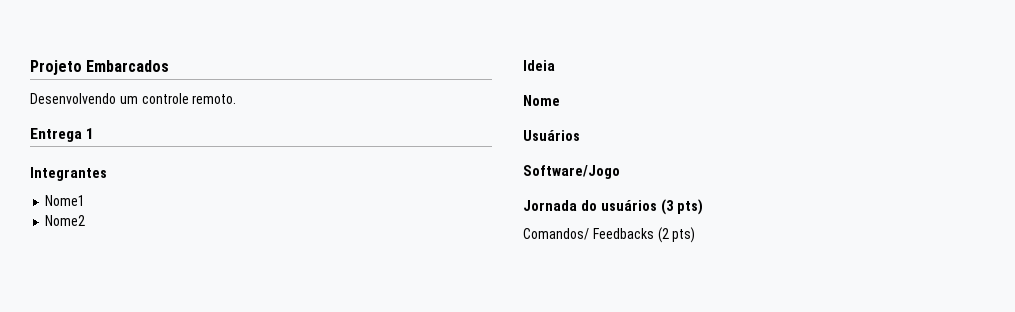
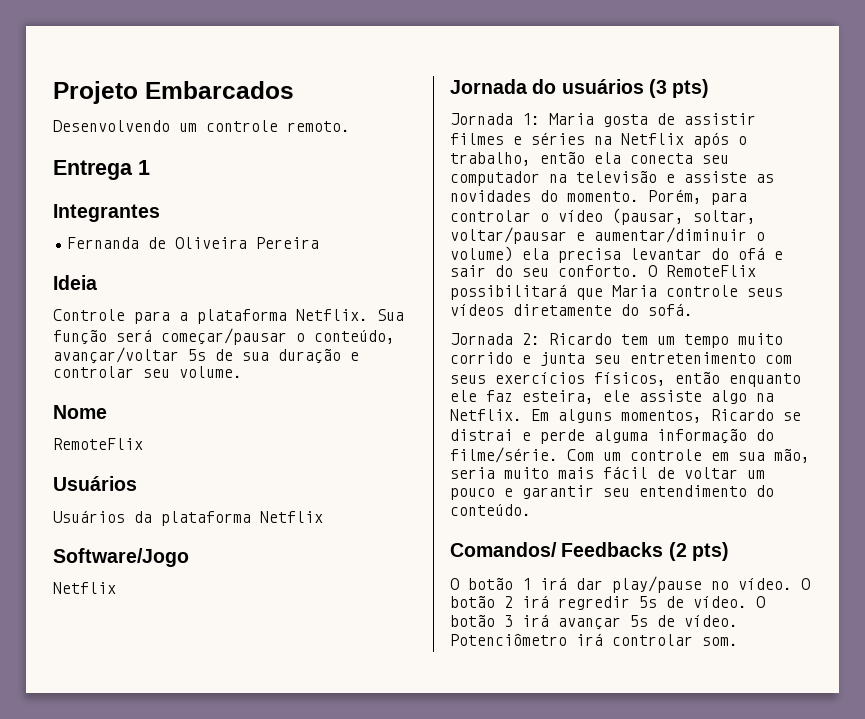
- Nome1
- Nome2
+ Fernanda de Oliveira Pereira
  Ideia
+ Controle para a plataforma Netflix. Sua função será começar/pausar o conteúdo, avançar/voltar 5s de sua duração e controlar seu volume.
  Nome
+ RemoteFlix
  Usuários
+ Usuários da plataforma Netflix
  Software/Jogo
+ Netflix
+ Jornada 1: Maria gosta de assistir filmes e séries na Netflix após o trabalho, então ela conecta seu computador na televisão e assiste as novidades do momento. Porém, para controlar o vídeo (pausar, soltar, voltar/pausar e aumentar/diminuir o volume) ela precisa levantar do ofá e sair do seu conforto. O RemoteFlix possibilitará que Maria controle seus vídeos diretamente do sofá.
+ Jornada 2: Ricardo tem um tempo muito corrido e junta seu entretenimento com seus exercícios físicos, então enquanto ele faz esteira, ele assiste algo na Netflix. Em alguns momentos, Ricardo se distrai e perde alguma informação do filme/série. Com um controle em sua mão, seria muito mais fácil de voltar um pouco e garantir seu entendimento do conteúdo.
  Comandos/ Feedbacks (2 pts)
+ O botão 1 irá dar play/pause no vídeo. O botão 2 irá regredir 5s de vídeo. O botão 3 irá avançar 5s de vídeo. Potenciômetro irá controlar som.

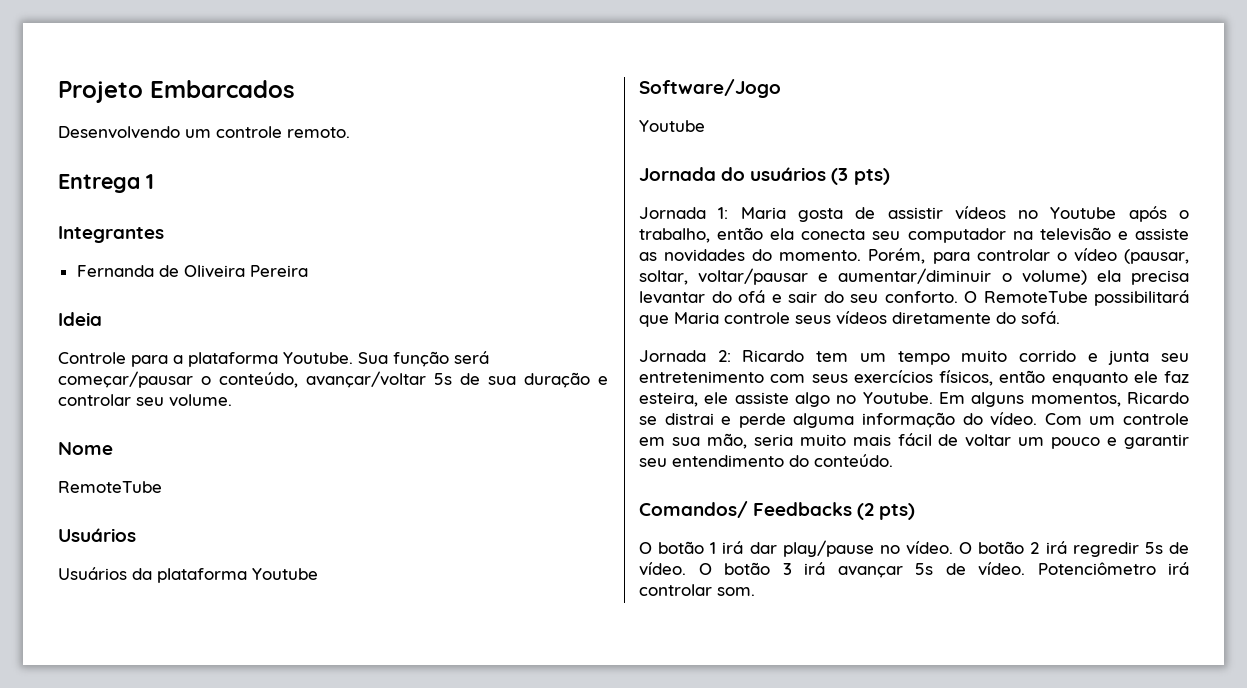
- Controle para a plataforma Netflix.
+ Controle para a plataforma Youtube.
  Nome
- RemoteFlix
+ RemoteTube
- Usuários da plataforma Netflix
+ Usuários da plataforma Youtube
  Software/Jogo
- Netflix
+ Youtube
- Jornada 1: Maria gosta de assistir filmes e séries na Netflix após o trabalho, então ela conecta seu computador na televisão e assiste as novidades do momento.
+ Jornada 1: Maria gosta de assistir vídeos no Youtube após o trabalho, então ela conecta seu computador na televisão e assiste as novidades do momento.
- O RemoteFlix possibilitará que Maria controle seus vídeos diretamente do sofá.
+ O RemoteTube possibilitará que Maria controle seus vídeos diretamente do sofá.
- Jornada 2: Ricardo tem um tempo muito corrido e junta seu entretenimento com seus exercícios físicos, então enquanto ele faz esteira, ele assiste algo na Netflix.
+ Jornada 2: Ricardo tem um tempo muito corrido e junta seu entretenimento com seus exercícios físicos, então enquanto ele faz esteira, ele assiste algo no Youtube.
- Em alguns momentos, Ricardo se distrai e perde alguma informação do filme/série.
+ Em alguns momentos, Ricardo se distrai e perde alguma informação do vídeo.

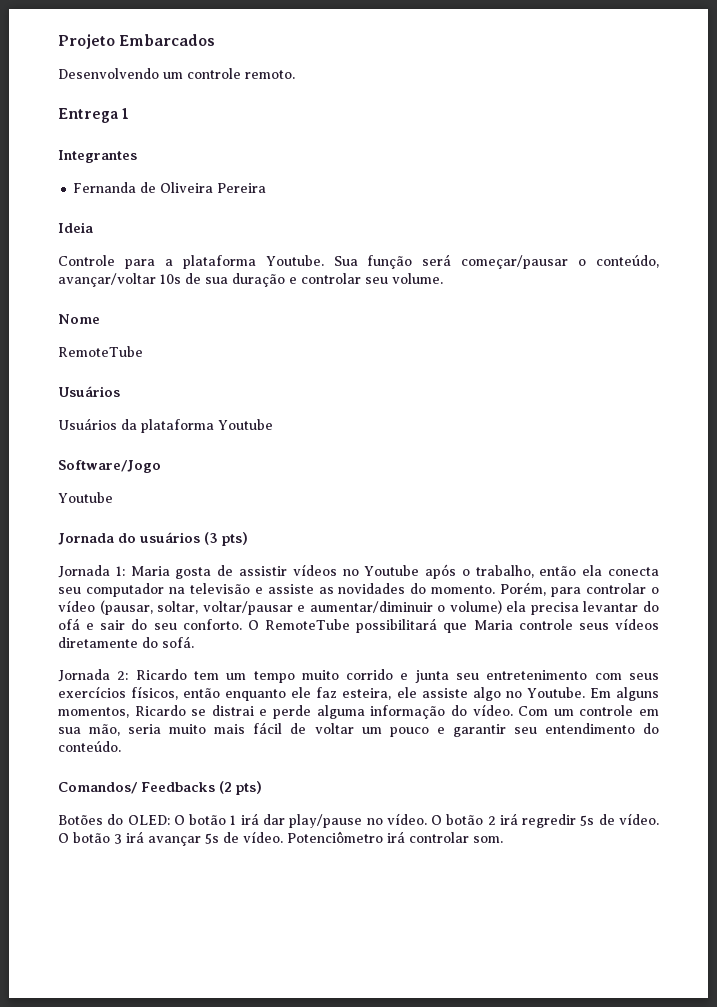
- Sua função será começar/pausar o conteúdo, avançar/voltar 5s de sua duração e controlar seu volume.
+ Sua função será começar/pausar o conteúdo, avançar/voltar 10s de sua duração e controlar seu volume.
- O botão 1 irá dar play/pause no vídeo.
+ Botões do OLED: O botão 1 irá dar play/pause no vídeo.

